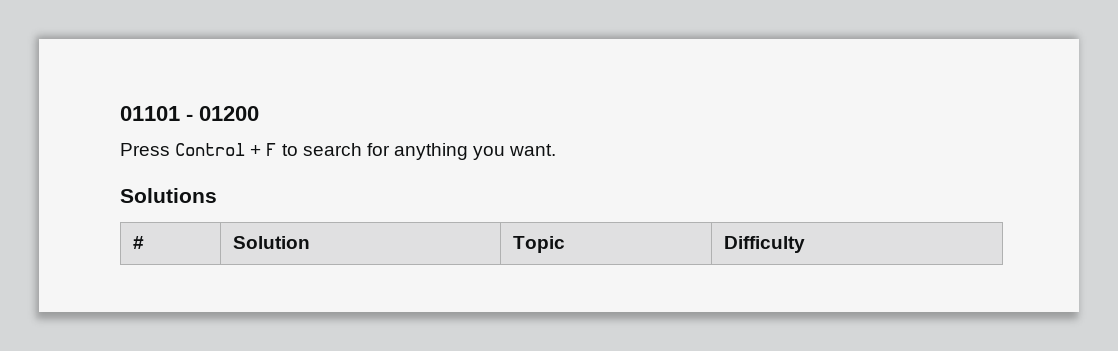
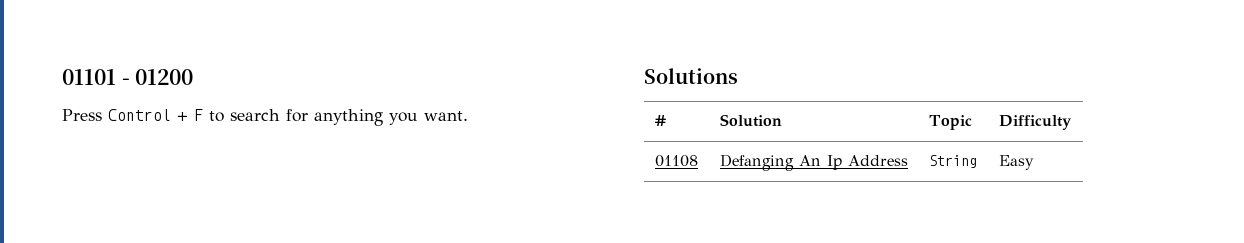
+ 01108 | Defanging An Ip Address | String | Easy

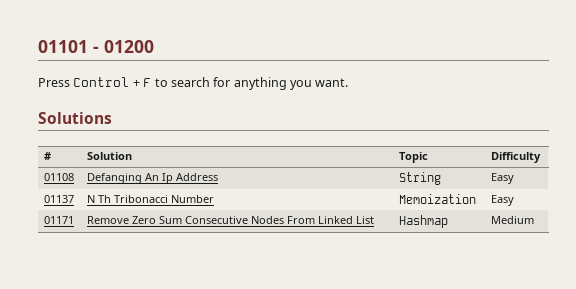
+ 01137 | N Th Tribonacci Number | Memoization | Easy
+ 01171 | Remove Zero Sum Consecutive Nodes From Linked List | Hashmap | Medium

